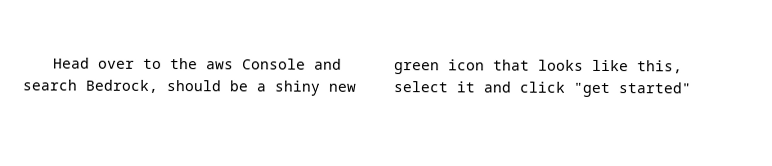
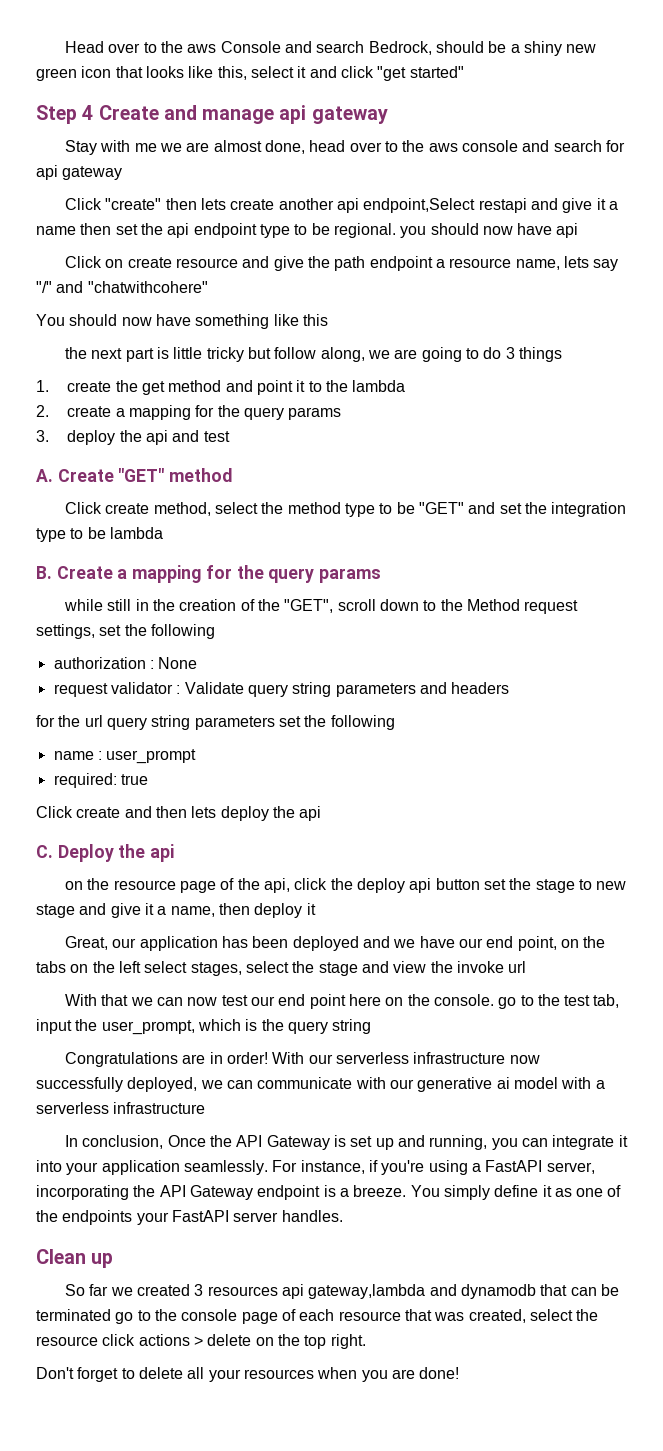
+ Step 4 Create and manage api gateway
+ Stay with me we are almost done, head over to the aws console and search for api gateway
+ Click "create" then lets create another api endpoint,Select restapi and give it a name then set the api endpoint type to be regional. you should now have api
+ Click on create resource and give the path endpoint a resource name, lets say "/" and "chatwithcohere"
+ You should now have something like this
+ the next part is little tricky but follow along, we are going to do 3 things
+ 1. create the get method and point it to the lambda
+ 2. create a mapping for the query params
+ 3. deploy the api and test
+ A. Create "GET" method
+ Click create method, select the method type to be "GET" and set the integration type to be lambda
+ B. Create a mapping for the query params
+ while still in the creation of the "GET", scroll down to the Method request settings, set the following
+ authorization : None
+ request validator : Validate query string parameters and headers
+ for the url query string parameters set the following
+ name : user_prompt
+ required: true
+ Click create and then lets deploy the api
+ C. Deploy the api
+ on the resource page of the api, click the deploy api button set the stage to new stage and give it a name, then deploy it
+ Great, our application has been deployed and we have our end point, on the tabs on the left select stages, select the stage and view the invoke url
+ With that we can now test our end point here on the console. go to the test tab, input the user_prompt, which is the query string
+ Congratulations are in order! With our serverless infrastructure now successfully deployed, we can communicate with our generative ai model with a serverless infrastructure
+ In conclusion, Once the API Gateway is set up and running, you can integrate it into your application seamlessly. For instance, if you're using a FastAPI server, incorporating the API Gateway endpoint is a breeze. You simply define it as one of the endpoints your FastAPI server handles.
+ Clean up
+ So far we created 3 resources api gateway,lambda and dynamodb that can be terminated go to the console page of each resource that was created, select the resource click actions > delete on the top right.
+ Don't forget to delete all your resources when you are done!

